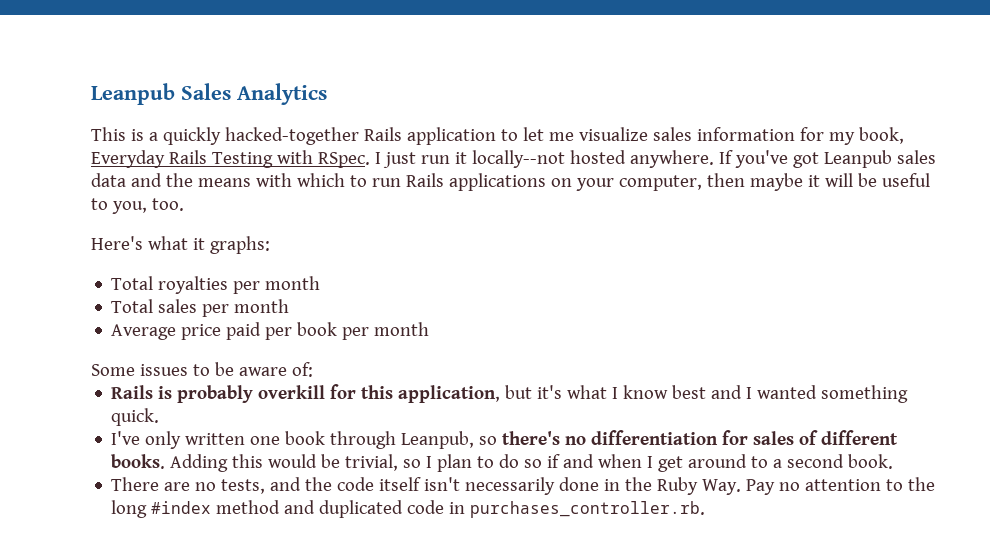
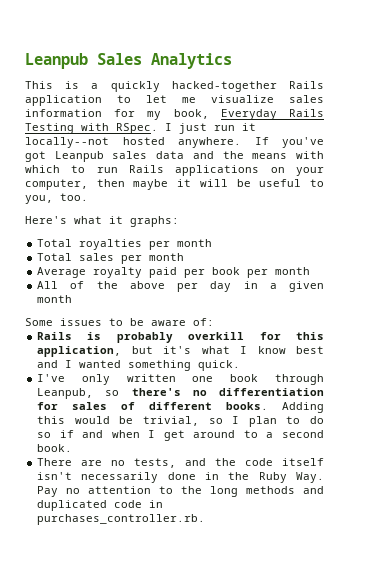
- Average price paid per book per month
+ Average royalty paid per book per month
+ All of the above per day in a given month
- There are no tests, and the code itself isn't necessarily done in the Ruby Way. Pay no attention to the long #index method and duplicated code in purchases_controller.rb.
+ There are no tests, and the code itself isn't necessarily done in the Ruby Way. Pay no attention to the long methods and duplicated code in purchases_controller.rb.

